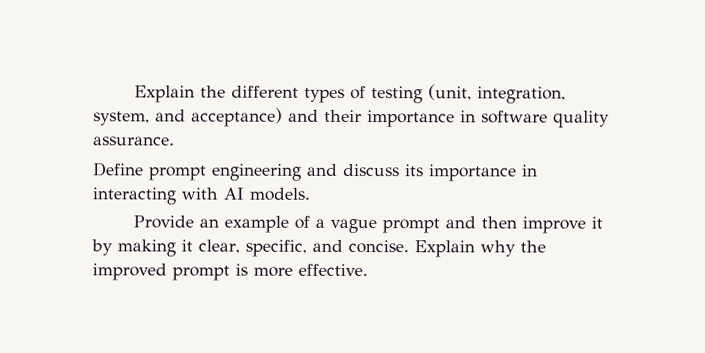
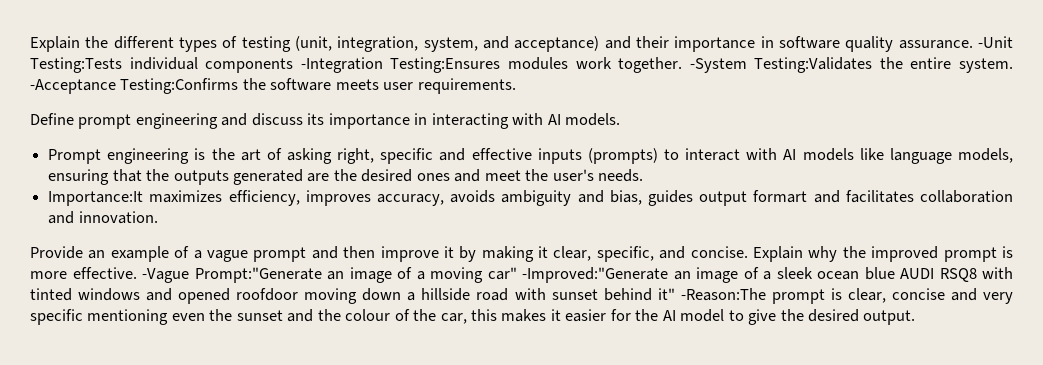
+ -Unit Testing:Tests individual components -Integration Testing:Ensures modules work together. -System Testing:Validates the entire system. -Acceptance Testing:Confirms the software meets user requirements.
+ Prompt engineering is the art of asking right, specific and effective inputs (prompts) to interact with AI models like language models, ensuring that the outputs generated are the desired ones and meet the user's needs.
+ Importance:It maximizes efficiency, improves accuracy, avoids ambiguity and bias, guides output formart and facilitates collaboration and innovation.
+ -Vague Prompt:"Generate an image of a moving car" -Improved:"Generate an image of a sleek ocean blue AUDI RSQ8 with tinted windows and opened roofdoor moving down a hillside road with sunset behind it" -Reason:The prompt is clear, concise and very specific mentioning even the sunset and the colour of the car, this makes it easier for the AI model to give the desired output.

